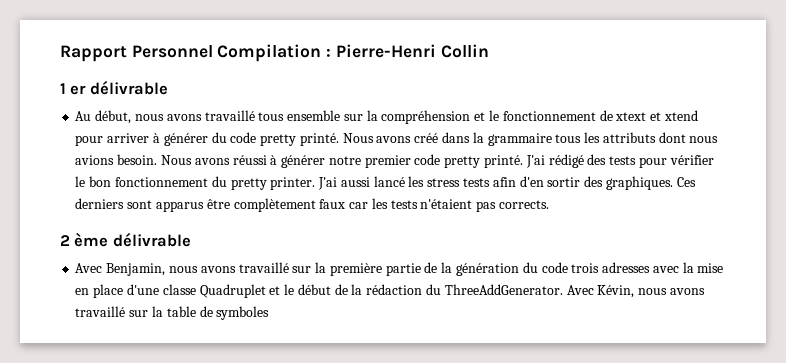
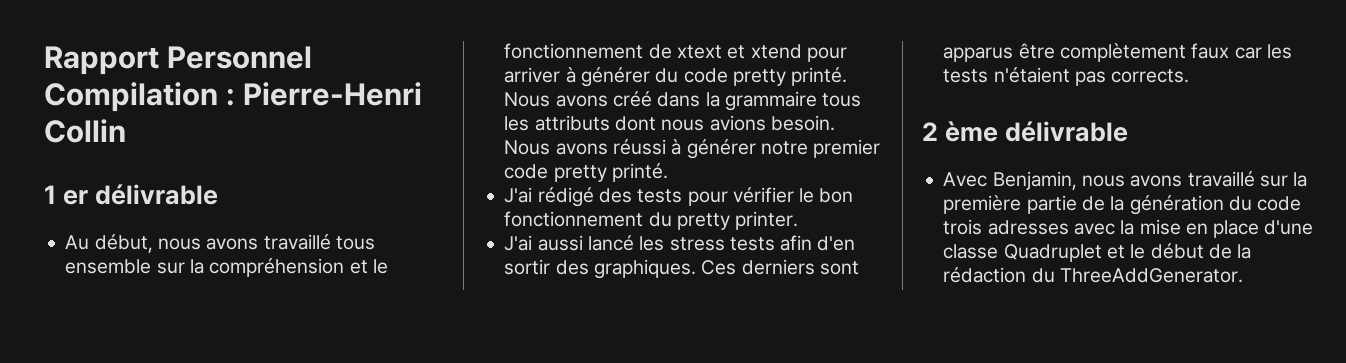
- Nous avons réussi à générer notre premier code pretty printé. J'ai rédigé des tests pour vérifier le bon fonctionnement du pretty printer. J'ai aussi lancé les stress tests afin d'en sortir des graphiques.
+ Nous avons réussi à générer notre premier code pretty printé.
+ J'ai rédigé des tests pour vérifier le bon fonctionnement du pretty printer.
+ J'ai aussi lancé les stress tests afin d'en sortir des graphiques.
- Avec Kévin, nous avons travaillé sur la table de symboles

